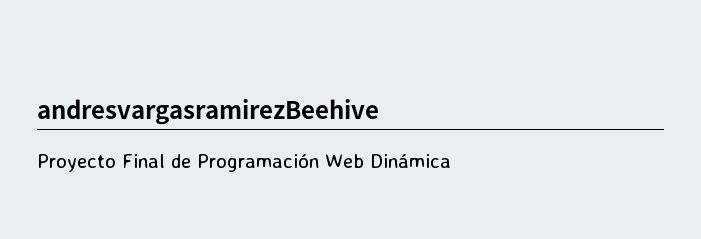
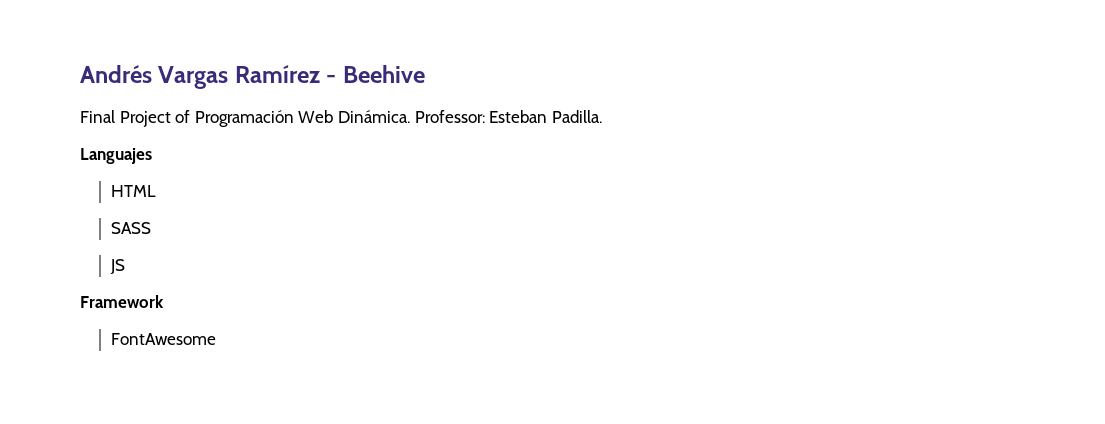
- andresvargasramirezBeehive
- Proyecto Final de Programación Web Dinámica
+ Andrés Vargas Ramírez - Beehive
+ Final Project of Programación Web Dinámica. Professor: Esteban Padilla.
+ Languajes
+ HTML
+ SASS
+ JS
+ Framework
+ FontAwesome

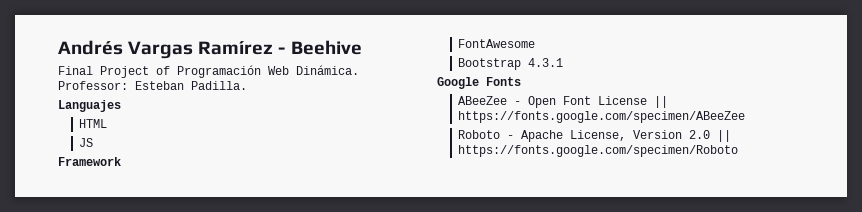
- SASS
+ Bootstrap 4.3.1
+ Google Fonts
+ ABeeZee - Open Font License || https://fonts.google.com/specimen/ABeeZee
+ Roboto - Apache License, Version 2.0 || https://fonts.google.com/specimen/Roboto

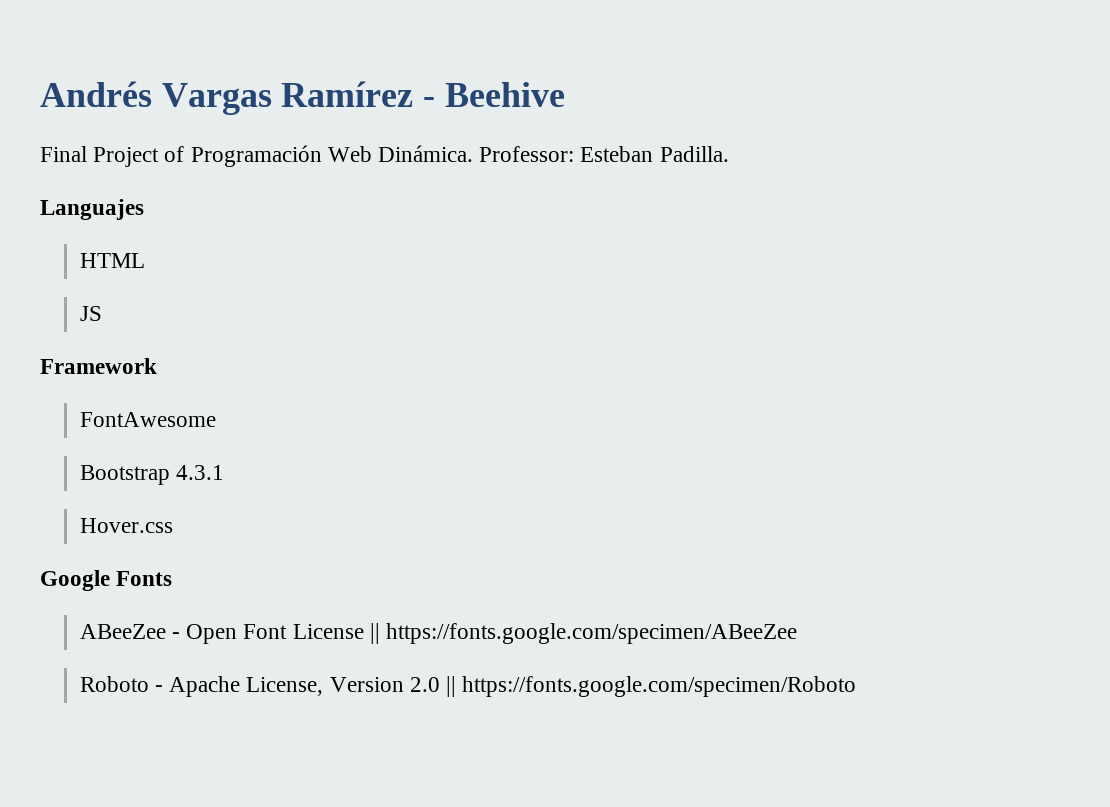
+ Hover.css

